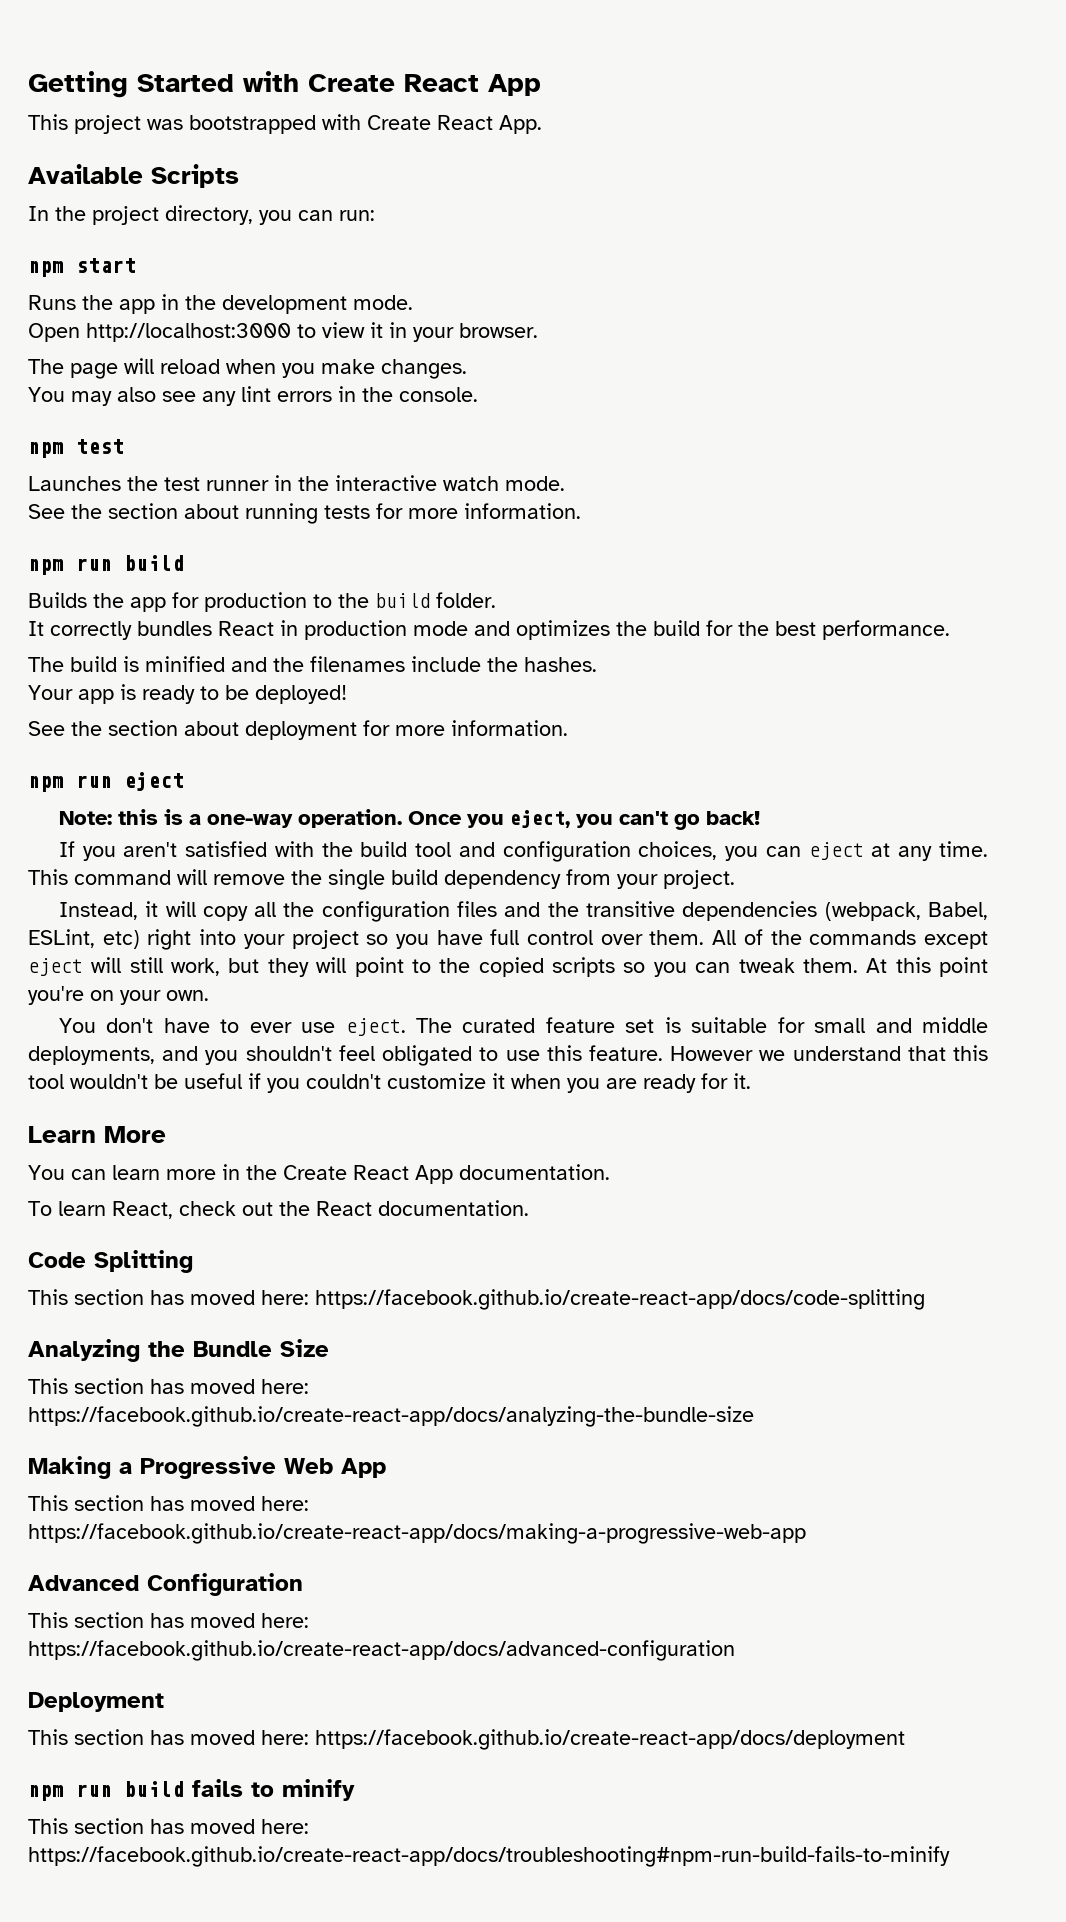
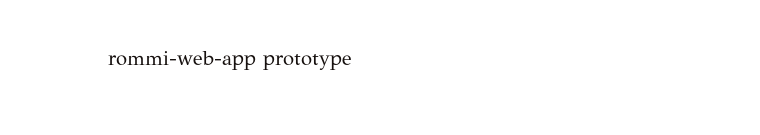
- Getting Started with Create React App
- This project was bootstrapped with Create React App.
- Available Scripts
- In the project directory, you can run:
- npm start
- Runs the app in the development mode.
- Open http://localhost:3000 to view it in your browser.
- The page will reload when you make changes.
- You may also see any lint errors in the console.
- npm test
- Launches the test runner in the interactive watch mode.
- See the section about running tests for more information.
- npm run build
- Builds the app for production to the build folder.
- It correctly bundles React in production mode and optimizes the build for the best performance.
- The build is minified and the filenames include the hashes.
- Your app is ready to be deployed!
- See the section about deployment for more information.
- npm run eject
- Note: this is a one-way operation. Once you eject, you can't go back!
- If you aren't satisfied with the build tool and configuration choices, you can eject at any time. This command will remove the single build dependency from your project.
- Instead, it will copy all the configuration files and the transitive dependencies (webpack, Babel, ESLint, etc) right into your project so you have full control over them. All of the commands except eject will still work, but they will point to the copied scripts so you can tweak them. At this point you're on your own.
- You don't have to ever use eject. The curated feature set is suitable for small and middle deployments, and you shouldn't feel obligated to use this feature. However we understand that this tool wouldn't be useful if you couldn't customize it when you are ready for it.
- Learn More
- You can learn more in the Create React App documentation.
- To learn React, check out the React documentation.
- Code Splitting
- This section has moved here: https://facebook.github.io/create-react-app/docs/code-splitting
- Analyzing the Bundle Size
- This section has moved here: https://facebook.github.io/create-react-app/docs/analyzing-the-bundle-size
- Making a Progressive Web App
- This section has moved here: https://facebook.github.io/create-react-app/docs/making-a-progressive-web-app
- Advanced Configuration
- This section has moved here: https://facebook.github.io/create-react-app/docs/advanced-configuration
- Deployment
- This section has moved here: https://facebook.github.io/create-react-app/docs/deployment
- npm run build fails to minify
- This section has moved here: https://facebook.github.io/create-react-app/docs/troubleshooting#npm-run-build-fails-to-minify
+ rommi-web-app prototype

